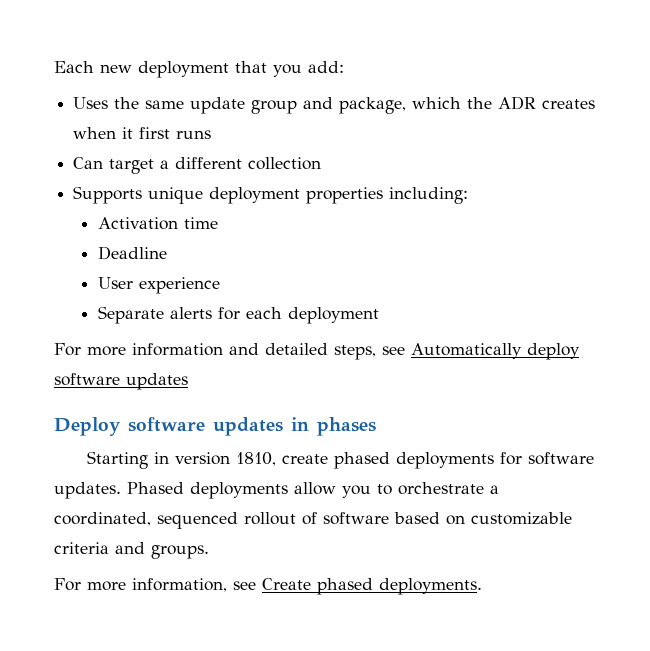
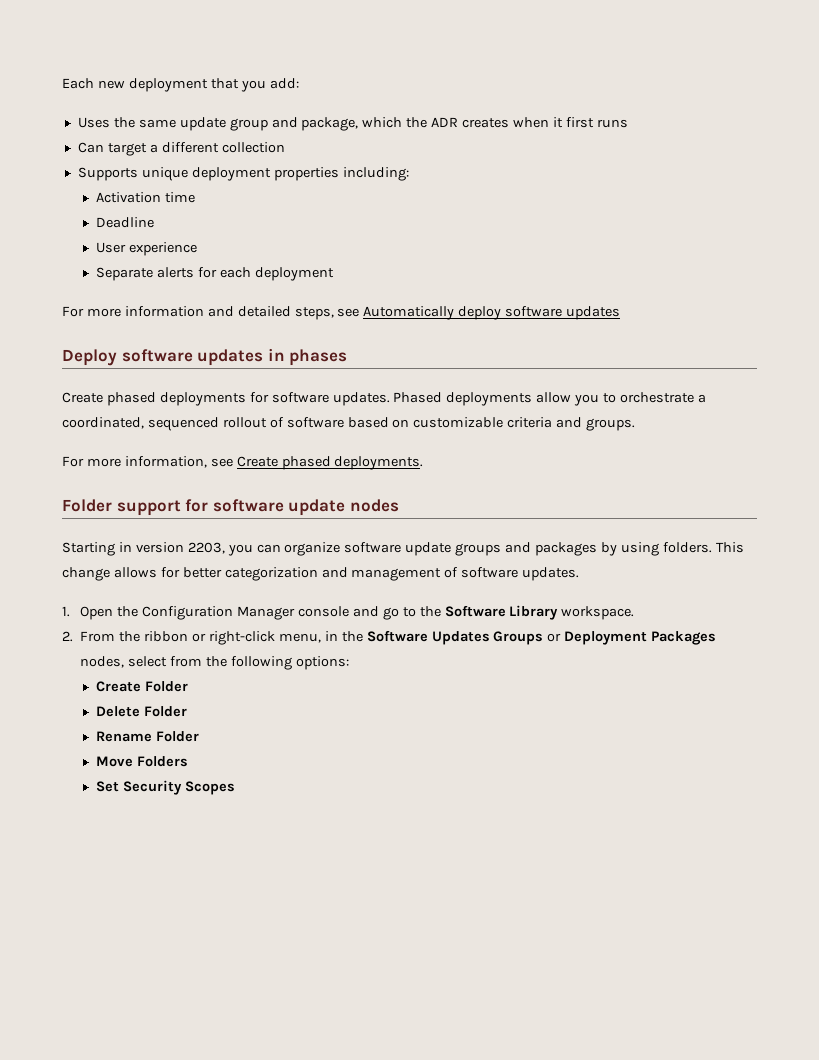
- Starting in version 1810, create phased deployments for software updates.
+ Create phased deployments for software updates.
+ Folder support for software update nodes
+ Starting in version 2203, you can organize software update groups and packages by using folders. This change allows for better categorization and management of software updates.
+ 1. Open the Configuration Manager console and go to the Software Library workspace.
+ 2. From the ribbon or right-click menu, in the Software Updates Groups or Deployment Packages nodes, select from the following options:
+ Create Folder
+ Delete Folder
+ Rename Folder
+ Move Folders
+ Set Security Scopes

